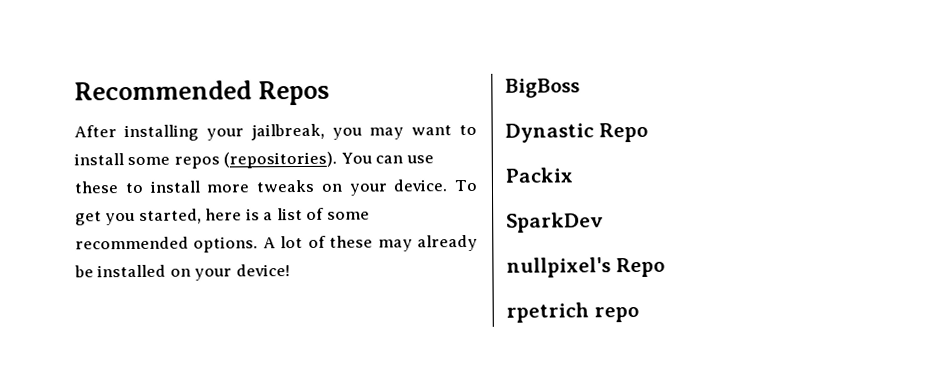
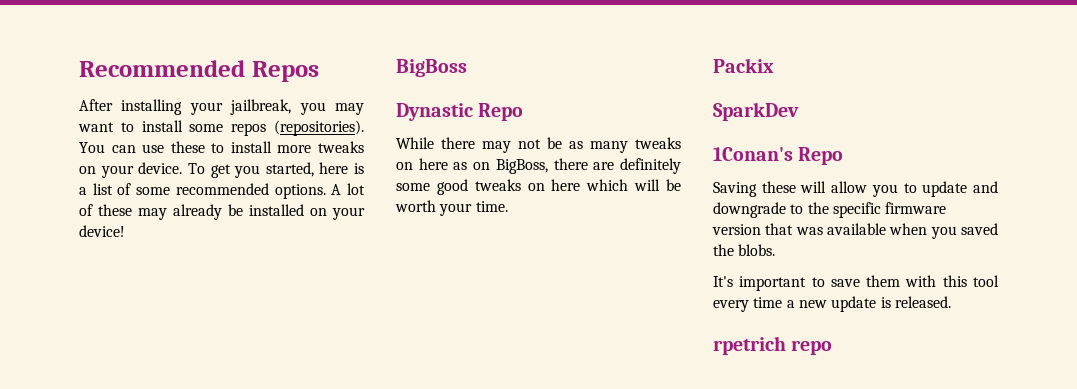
+ While there may not be as many tweaks on here as on BigBoss, there are definitely some good tweaks on here which will be worth your time.
- nullpixel's Repo
+ 1Conan's Repo
+ Saving these will allow you to update and downgrade to the specific firmware version that was available when you saved the blobs.
+ It's important to save them with this tool every time a new update is released.

